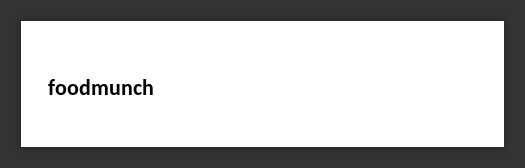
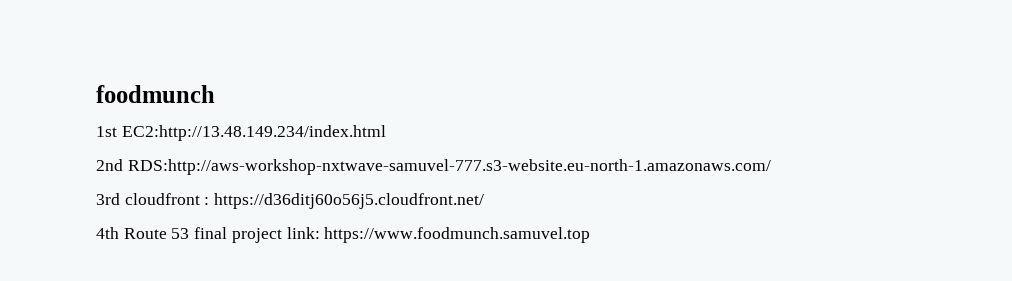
+ 1st EC2:http://13.48.149.234/index.html
+ 2nd RDS:http://aws-workshop-nxtwave-samuvel-777.s3-website.eu-north-1.amazonaws.com/
+ 3rd cloudfront : https://d36ditj60o56j5.cloudfront.net/
+ 4th Route 53 final project link: https://www.foodmunch.samuvel.top

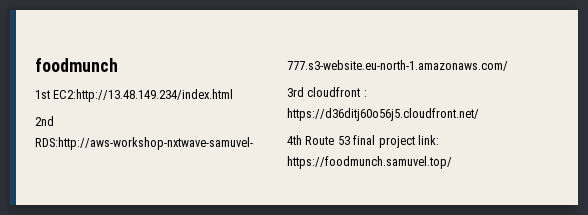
- 4th Route 53 final project link: https://www.foodmunch.samuvel.top
+ 4th Route 53 final project link: https://foodmunch.samuvel.top/

